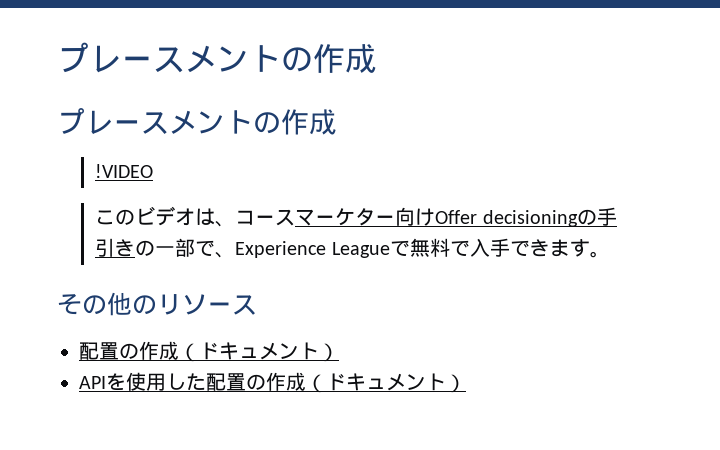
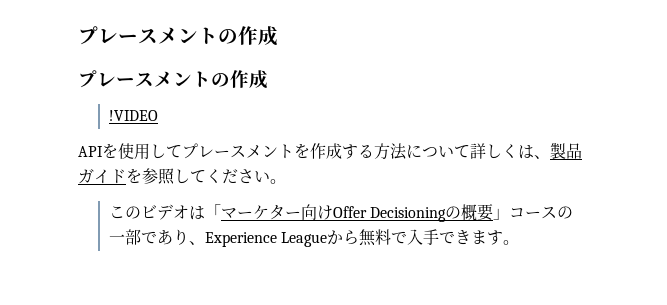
+ APIを使用してプレースメントを作成する方法について詳しくは、製品ガイドを参照してください。
- このビデオは、コースマーケター向けOffer decisioningの手引きの一部で、Experience Leagueで無料で入手できます。
+ このビデオは「マーケター向けOffer Decisioningの概要」コースの一部であり、Experience Leagueから無料で入手できます。
- その他のリソース
- 配置の作成（ドキュメント）
- APIを使用した配置の作成（ドキュメント）

